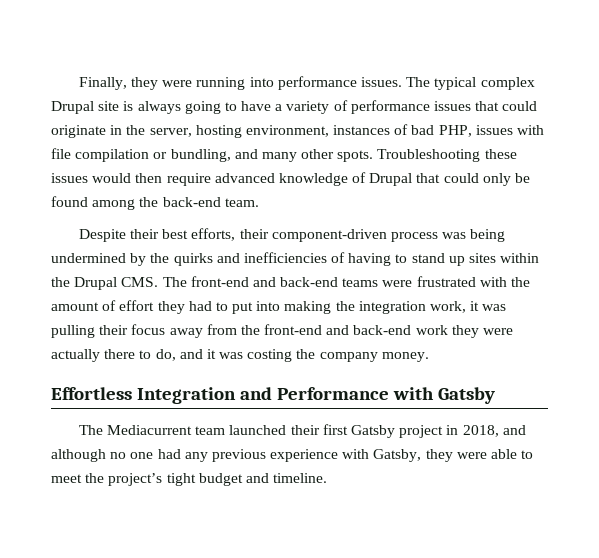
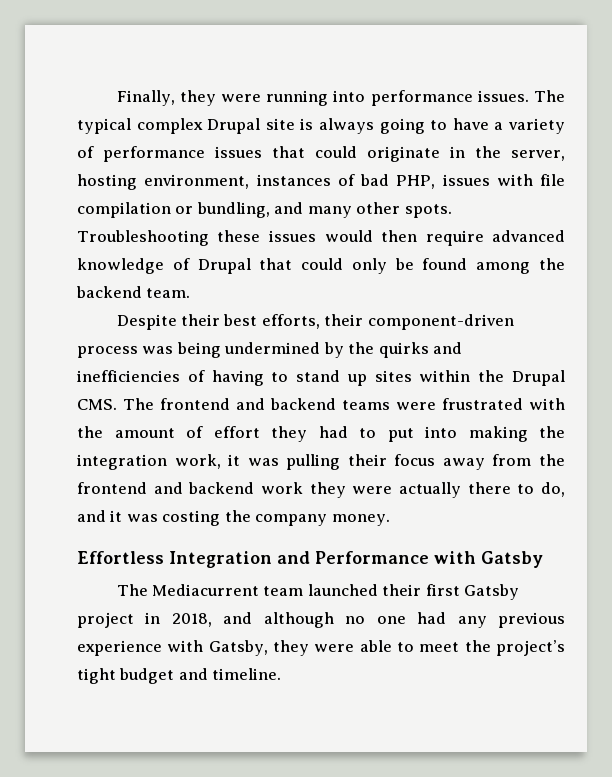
- Troubleshooting these issues would then require advanced knowledge of Drupal that could only be found among the back-end team.
+ Troubleshooting these issues would then require advanced knowledge of Drupal that could only be found among the backend team.
- Despite their best efforts, their component-driven process was being undermined by the quirks and inefficiencies of having to stand up sites within the Drupal CMS. The front-end and back-end teams were frustrated with the amount of effort they had to put into making the integration work, it was pulling their focus away from the front-end and back-end work they were actually there to do, and it was costing the company money.
+ Despite their best efforts, their component-driven process was being undermined by the quirks and inefficiencies of having to stand up sites within the Drupal CMS. The frontend and backend teams were frustrated with the amount of effort they had to put into making the integration work, it was pulling their focus away from the frontend and backend work they were actually there to do, and it was costing the company money.

